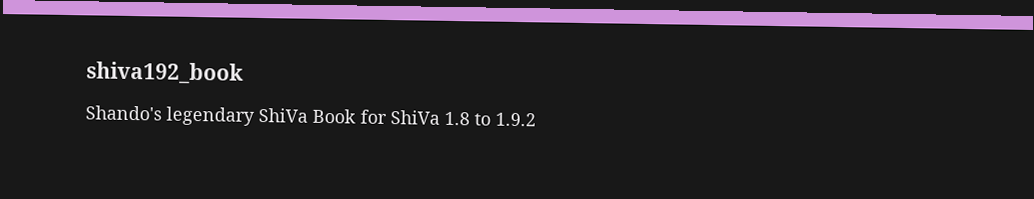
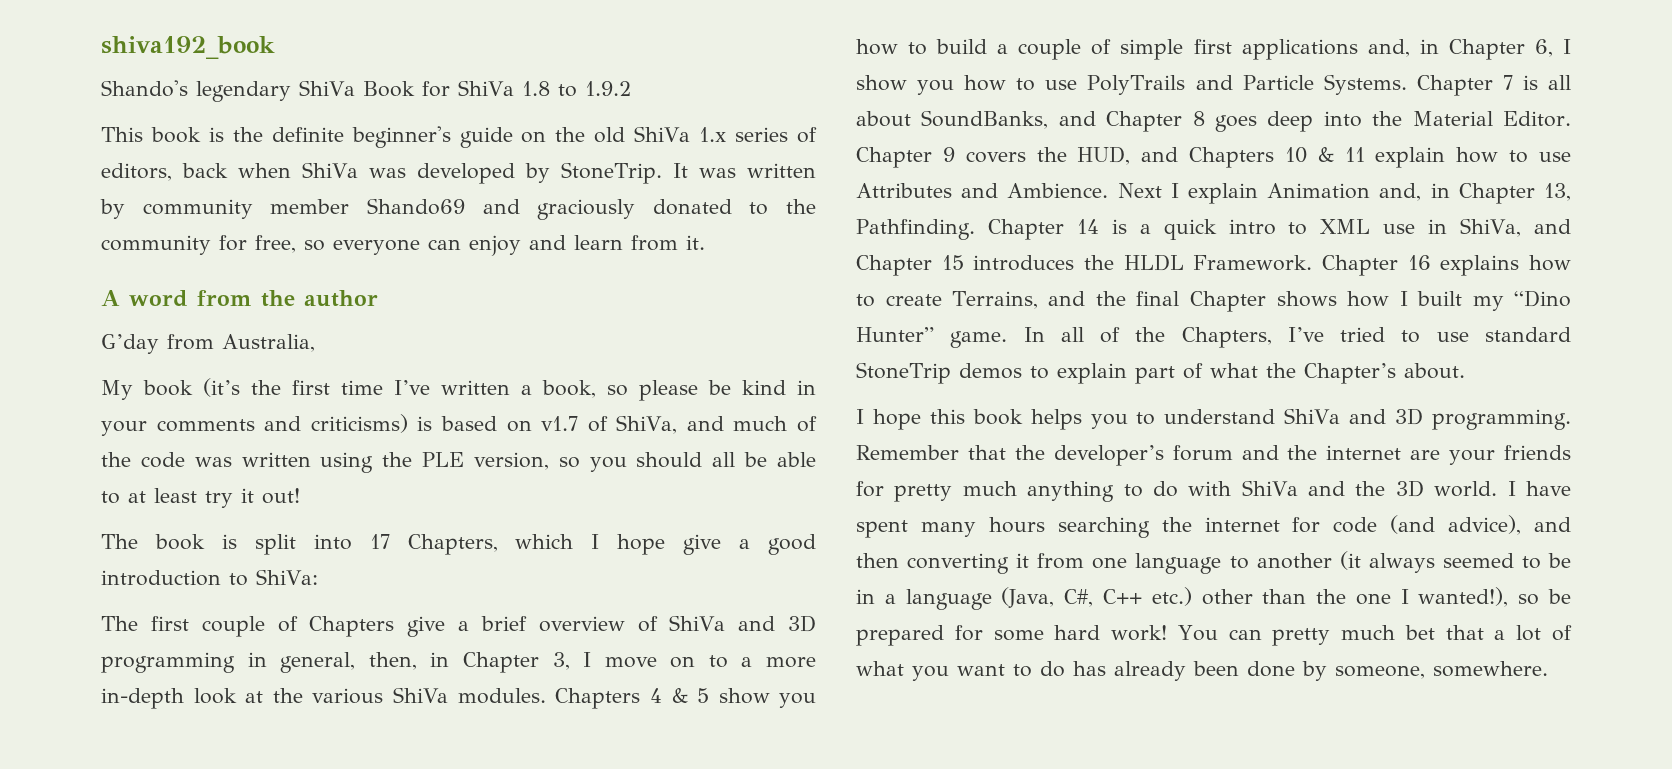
+ This book is the definite beginner's guide on the old ShiVa 1.x series of editors, back when ShiVa was developed by StoneTrip. It was written by community member Shando69 and graciously donated to the community for free, so everyone can enjoy and learn from it.
+ A word from the author
+ G’day from Australia,
+ My book (it’s the first time I’ve written a book, so please be kind in your comments and criticisms) is based on v1.7 of ShiVa, and much of the code was written using the PLE version, so you should all be able to at least try it out!
+ The book is split into 17 Chapters, which I hope give a good introduction to ShiVa:
+ The first couple of Chapters give a brief overview of ShiVa and 3D programming in general, then, in Chapter 3, I move on to a more in-depth look at the various ShiVa modules. Chapters 4 & 5 show you how to build a couple of simple first applications and, in Chapter 6, I show you how to use PolyTrails and Particle Systems. Chapter 7 is all about SoundBanks, and Chapter 8 goes deep into the Material Editor. Chapter 9 covers the HUD, and Chapters 10 & 11 explain how to use Attributes and Ambience. Next I explain Animation and, in Chapter 13, Pathfinding. Chapter 14 is a quick intro to XML use in ShiVa, and Chapter 15 introduces the HLDL Framework. Chapter 16 explains how to create Terrains, and the final Chapter shows how I built my “Dino Hunter” game. In all of the Chapters, I’ve tried to use standard StoneTrip demos to explain part of what the Chapter’s about.
+ I hope this book helps you to understand ShiVa and 3D programming. Remember that the developer’s forum and the internet are your friends for pretty much anything to do with ShiVa and the 3D world. I have spent many hours searching the internet for code (and advice), and then converting it from one language to another (it always seemed to be in a language (Java, C#, C++ etc.) other than the one I wanted!), so be prepared for some hard work! You can pretty much bet that a lot of what you want to do has already been done by someone, somewhere.

